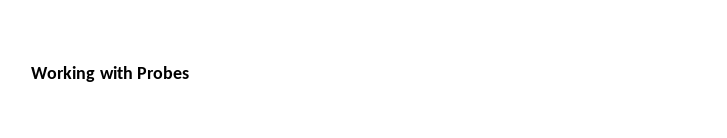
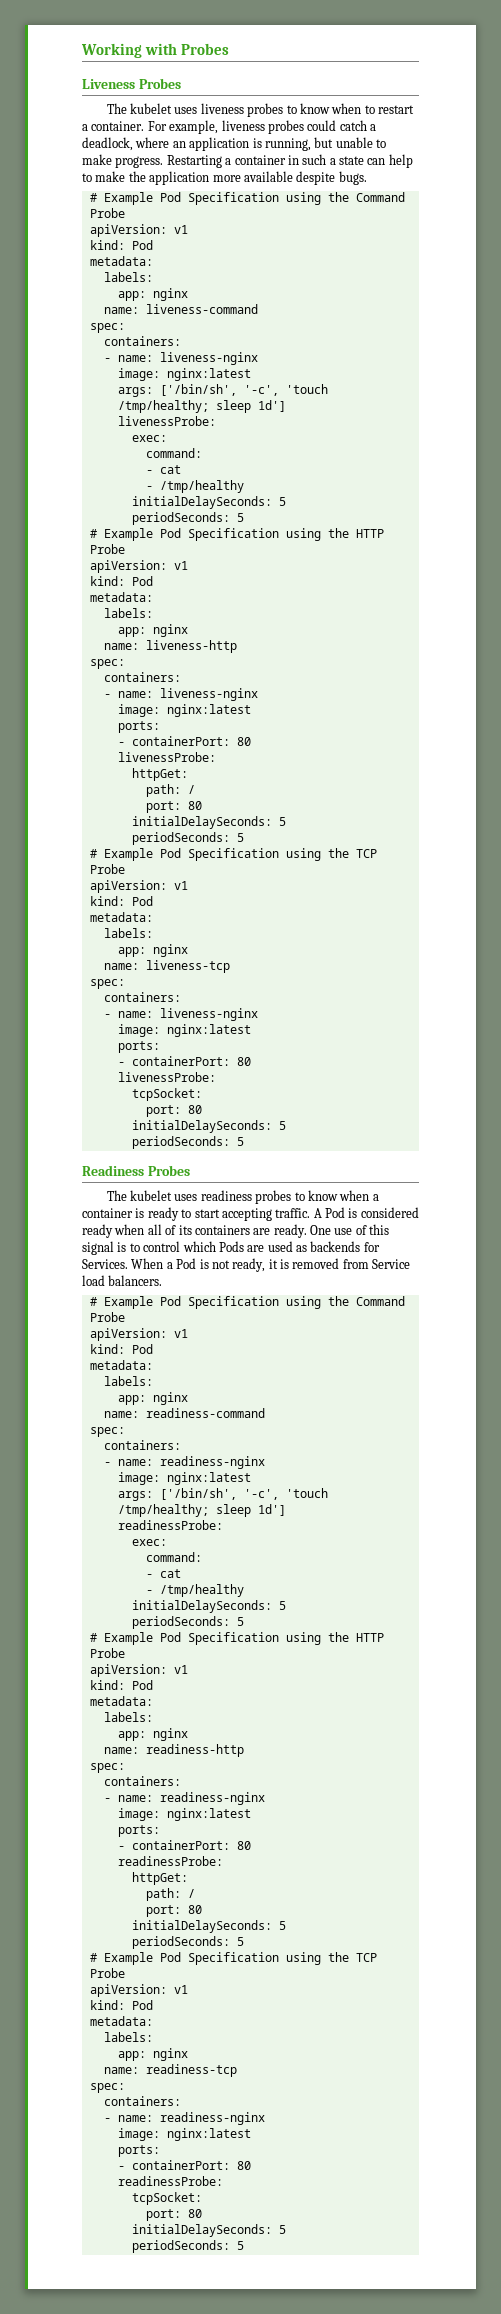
+ Liveness Probes
+ The kubelet uses liveness probes to know when to restart a container. For example, liveness probes could catch a deadlock, where an application is running, but unable to make progress. Restarting a container in such a state can help to make the application more available despite bugs.
+ # Example Pod Specification using the Command Probe
+ apiVersion: v1
+ kind: Pod
+ metadata:
+ labels:
+ app: nginx
+ name: liveness-command
+ spec:
+ containers:
+ - name: liveness-nginx
+ image: nginx:latest
+ args: ['/bin/sh', '-c', 'touch /tmp/healthy; sleep 1d']
+ livenessProbe:
+ exec:
+ command:
+ - cat
+ - /tmp/healthy
+ initialDelaySeconds: 5
+ periodSeconds: 5
+ # Example Pod Specification using the HTTP Probe
+ apiVersion: v1
+ kind: Pod
+ metadata:
+ labels:
+ app: nginx
+ name: liveness-http
+ spec:
+ containers:
+ - name: liveness-nginx
+ image: nginx:latest
+ ports:
+ - containerPort: 80
+ livenessProbe:
+ httpGet:
+ path: /
+ port: 80
+ initialDelaySeconds: 5
+ periodSeconds: 5
+ # Example Pod Specification using the TCP Probe
+ apiVersion: v1
+ kind: Pod
+ metadata:
+ labels:
+ app: nginx
+ name: liveness-tcp
+ spec:
+ containers:
+ - name: liveness-nginx
+ image: nginx:latest
+ ports:
+ - containerPort: 80
+ livenessProbe:
+ tcpSocket:
+ port: 80
+ initialDelaySeconds: 5
+ periodSeconds: 5
+ Readiness Probes
+ The kubelet uses readiness probes to know when a container is ready to start accepting traffic. A Pod is considered ready when all of its containers are ready. One use of this signal is to control which Pods are used as backends for Services. When a Pod is not ready, it is removed from Service load balancers.
+ # Example Pod Specification using the Command Probe
+ apiVersion: v1
+ kind: Pod
+ metadata:
+ labels:
+ app: nginx
+ name: readiness-command
+ spec:
+ containers:
+ - name: readiness-nginx
+ image: nginx:latest
+ args: ['/bin/sh', '-c', 'touch /tmp/healthy; sleep 1d']
+ readinessProbe:
+ exec:
+ command:
+ - cat
+ - /tmp/healthy
+ initialDelaySeconds: 5
+ periodSeconds: 5
+ # Example Pod Specification using the HTTP Probe
+ apiVersion: v1
+ kind: Pod
+ metadata:
+ labels:
+ app: nginx
+ name: readiness-http
+ spec:
+ containers:
+ - name: readiness-nginx
+ image: nginx:latest
+ ports:
+ - containerPort: 80
+ readinessProbe:
+ httpGet:
+ path: /
+ port: 80
+ initialDelaySeconds: 5
+ periodSeconds: 5
+ # Example Pod Specification using the TCP Probe
+ apiVersion: v1
+ kind: Pod
+ metadata:
+ labels:
+ app: nginx
+ name: readiness-tcp
+ spec:
+ containers:
+ - name: readiness-nginx
+ image: nginx:latest
+ ports:
+ - containerPort: 80
+ readinessProbe:
+ tcpSocket:
+ port: 80
+ initialDelaySeconds: 5
+ periodSeconds: 5

